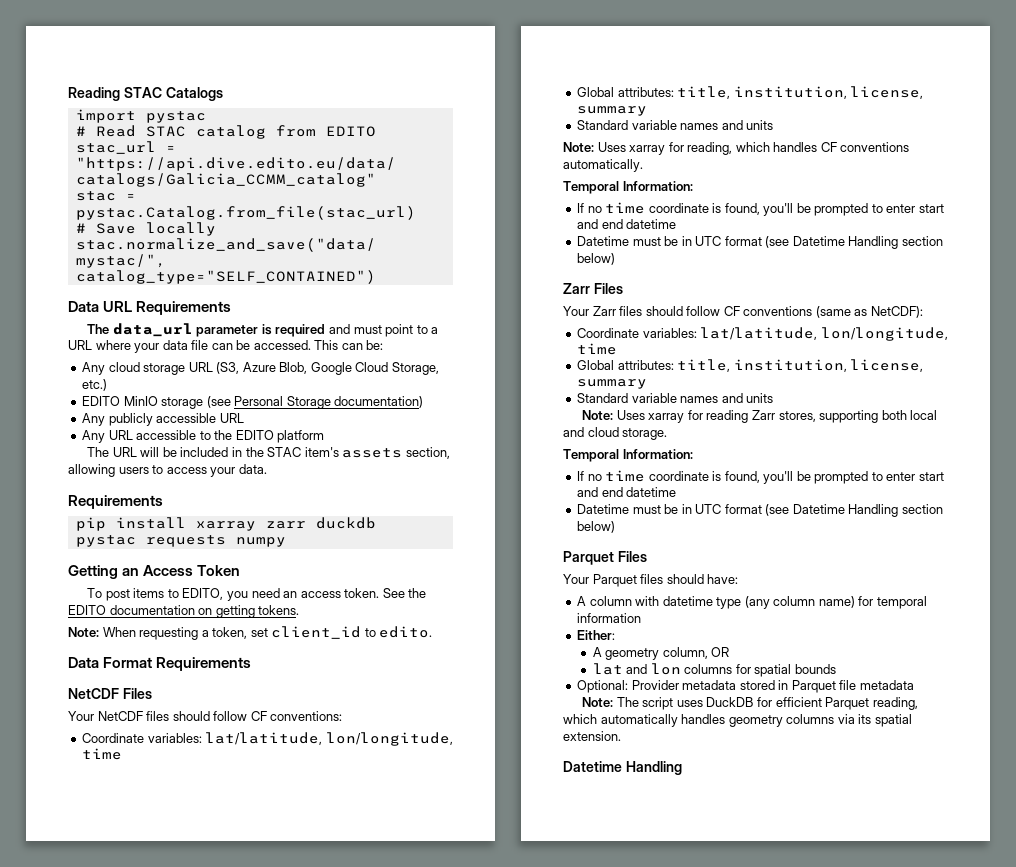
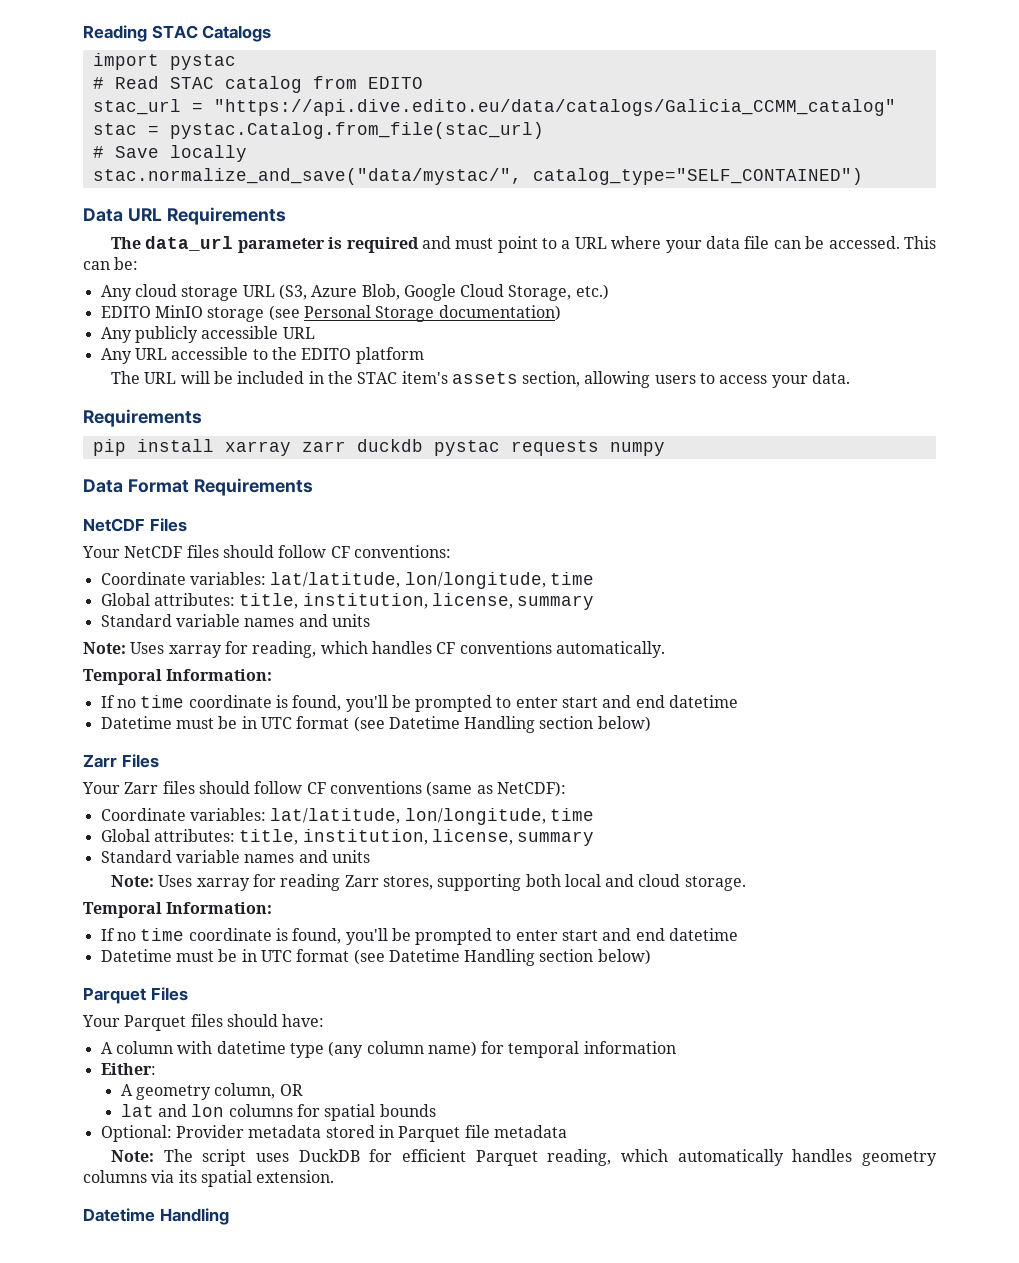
- Getting an Access Token
- To post items to EDITO, you need an access token. See the EDITO documentation on getting tokens.
- Note: When requesting a token, set client_id to edito.

